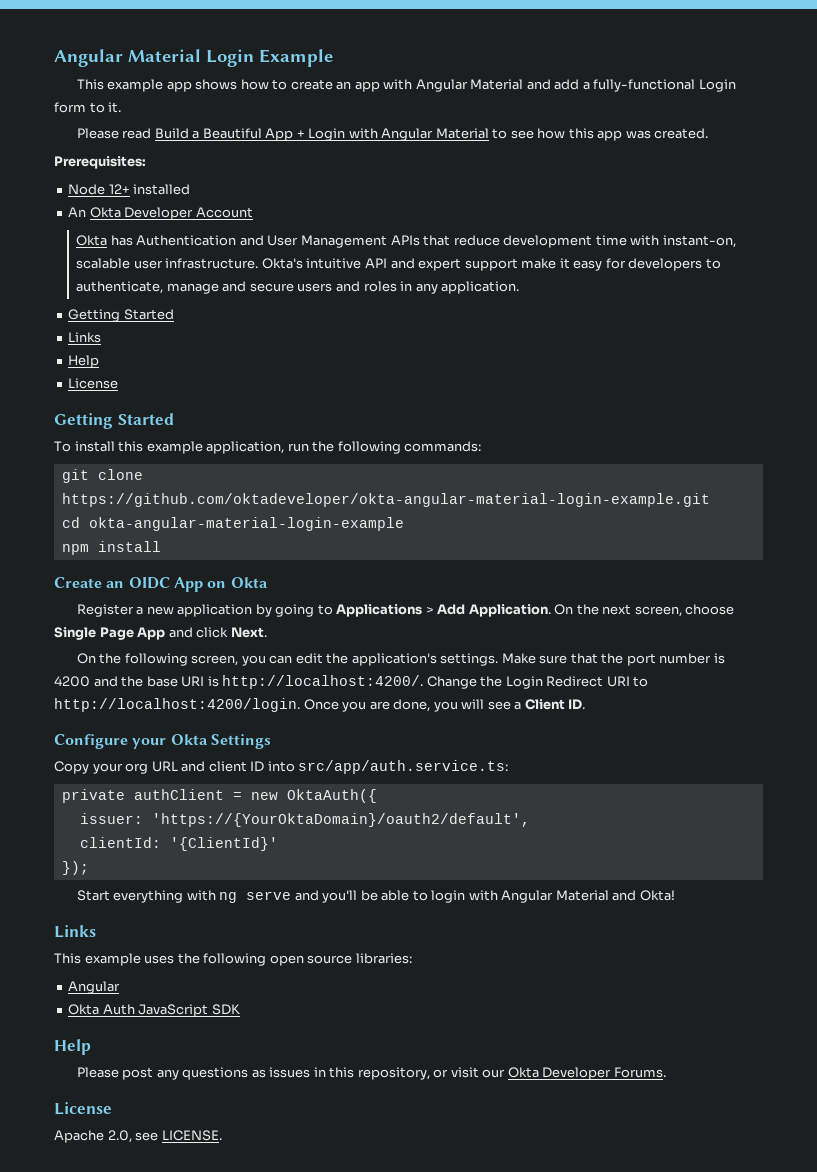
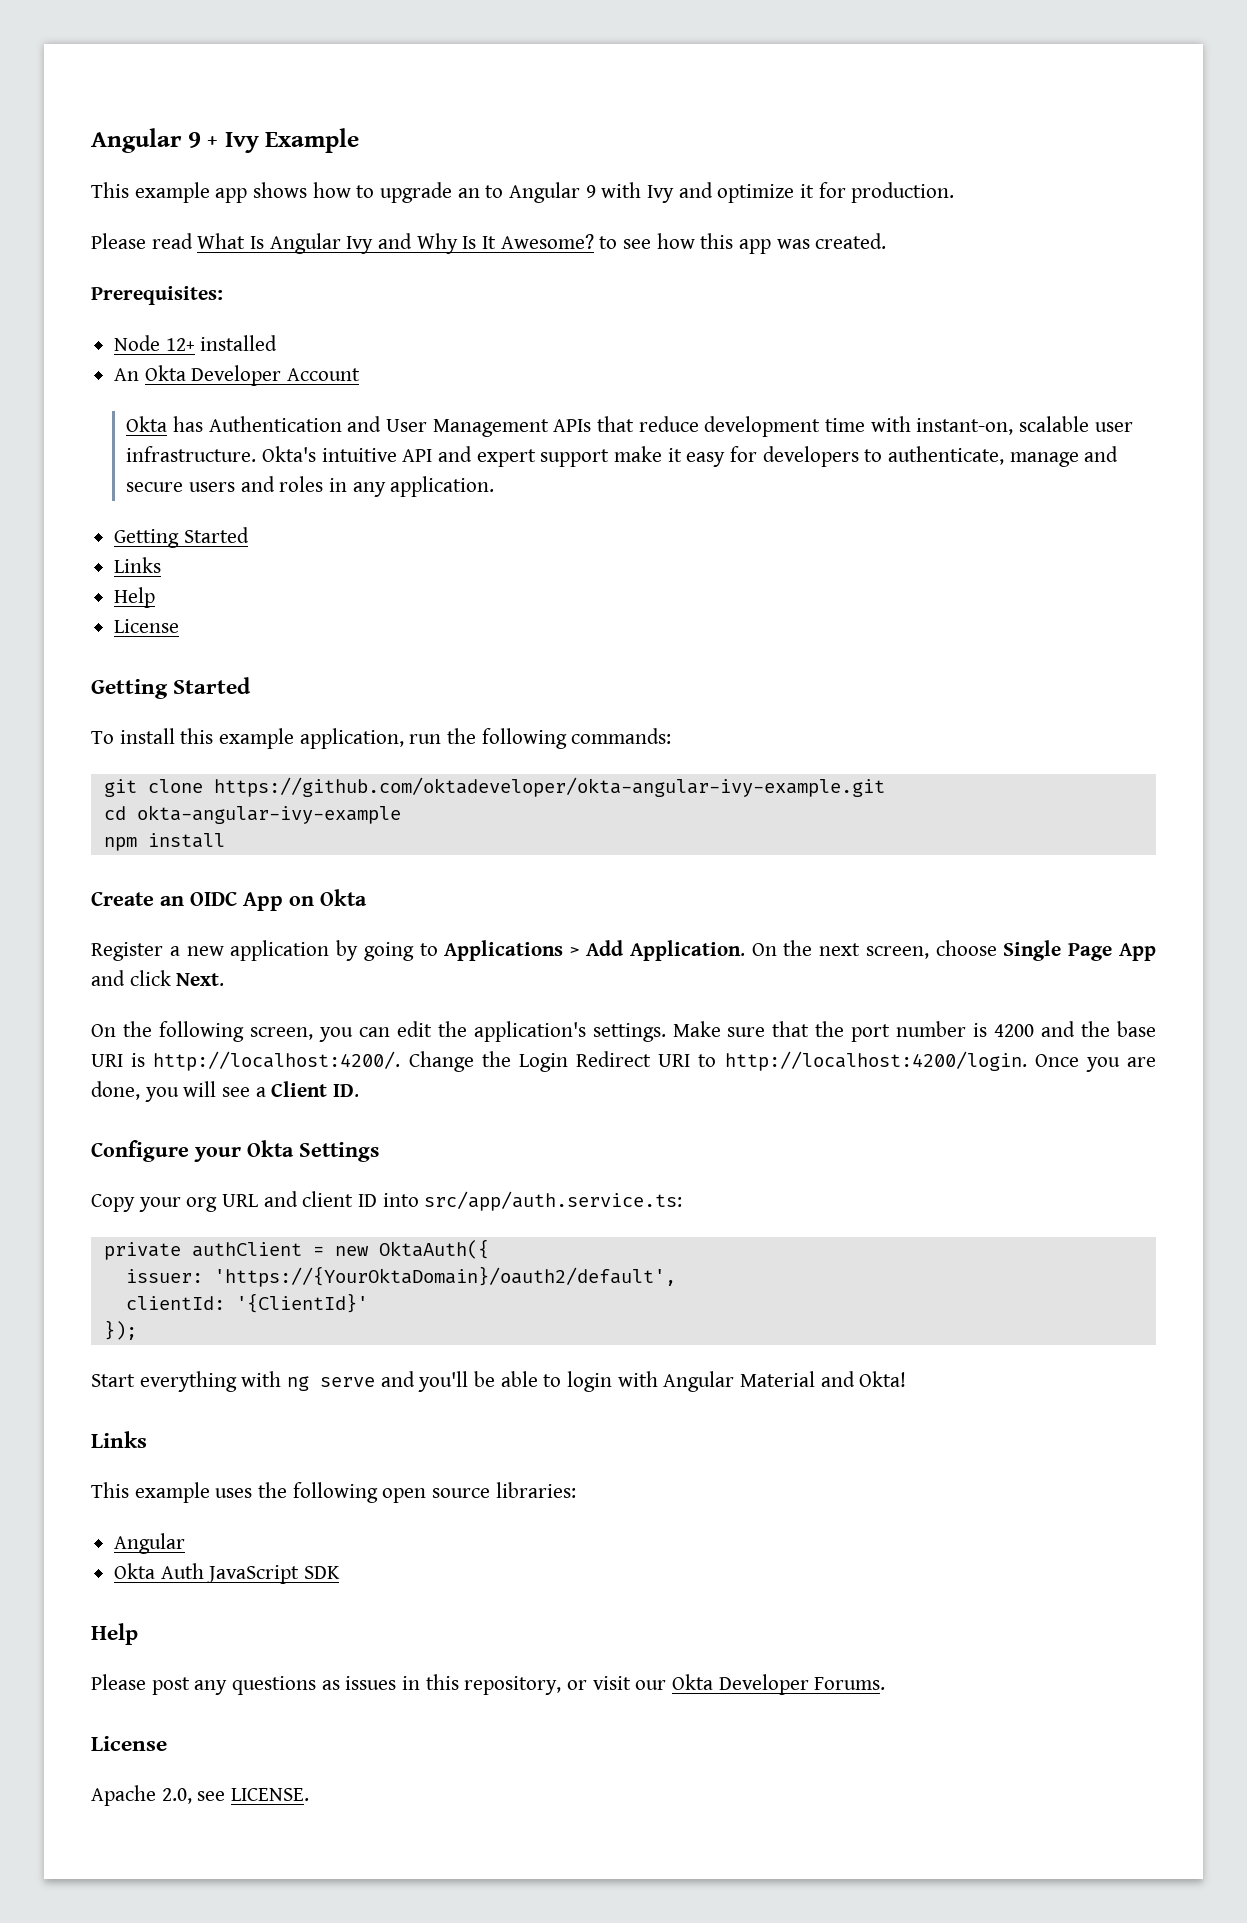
- Angular Material Login Example
+ Angular 9 + Ivy Example
- This example app shows how to create an app with Angular Material and add a fully-functional Login form to it.
- Please read Build a Beautiful App + Login with Angular Material to see how this app was created.
+ This example app shows how to upgrade an to Angular 9 with Ivy and optimize it for production.
+ Please read What Is Angular Ivy and Why Is It Awesome? to see how this app was created.
- git clone https://github.com/oktadeveloper/okta-angular-material-login-example.git
+ git clone https://github.com/oktadeveloper/okta-angular-ivy-example.git
- cd okta-angular-material-login-example
+ cd okta-angular-ivy-example

